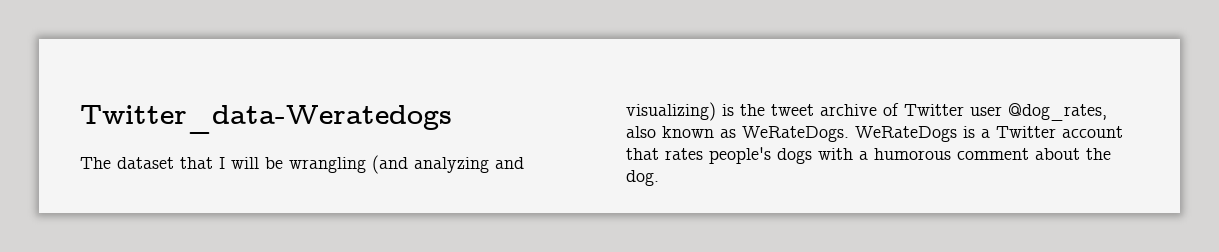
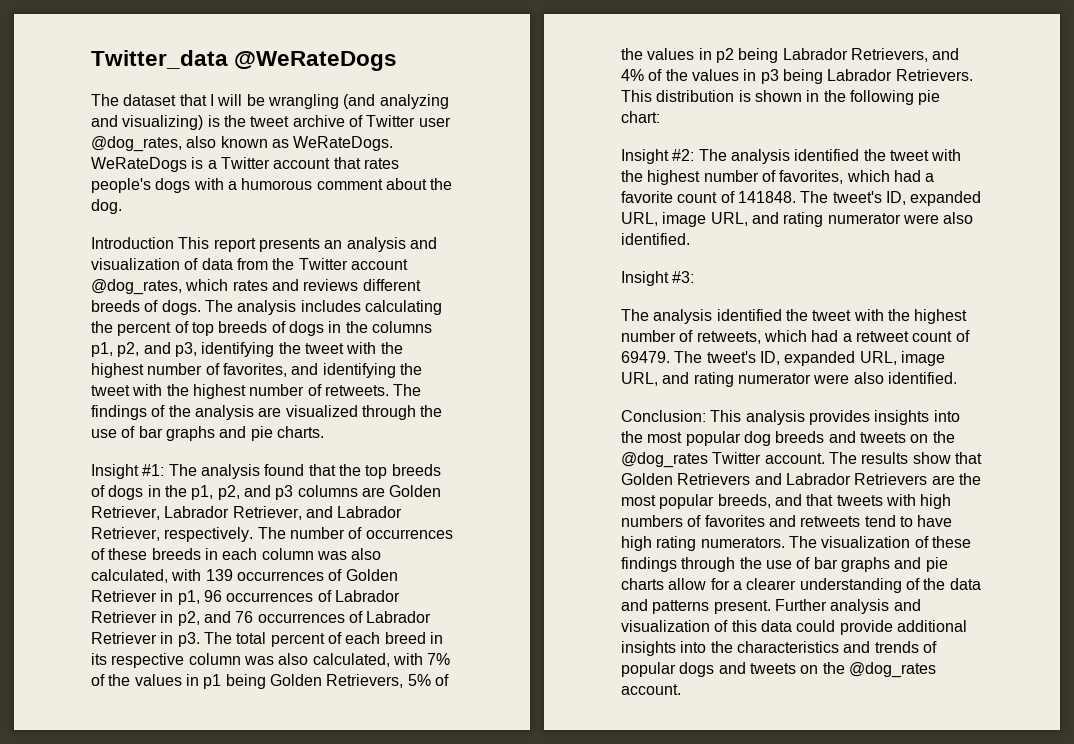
- Twitter_data-Weratedogs
+ Twitter_data @WeRateDogs
+ Introduction This report presents an analysis and visualization of data from the Twitter account @dog_rates, which rates and reviews different breeds of dogs. The analysis includes calculating the percent of top breeds of dogs in the columns p1, p2, and p3, identifying the tweet with the highest number of favorites, and identifying the tweet with the highest number of retweets. The findings of the analysis are visualized through the use of bar graphs and pie charts.
+ Insight #1: The analysis found that the top breeds of dogs in the p1, p2, and p3 columns are Golden Retriever, Labrador Retriever, and Labrador Retriever, respectively. The number of occurrences of these breeds in each column was also calculated, with 139 occurrences of Golden Retriever in p1, 96 occurrences of Labrador Retriever in p2, and 76 occurrences of Labrador Retriever in p3. The total percent of each breed in its respective column was also calculated, with 7% of the values in p1 being Golden Retrievers, 5% of the values in p2 being Labrador Retrievers, and 4% of the values in p3 being Labrador Retrievers. This distribution is shown in the following pie chart:
+ Insight #2: The analysis identified the tweet with the highest number of favorites, which had a favorite count of 141848. The tweet's ID, expanded URL, image URL, and rating numerator were also identified.
+ Insight #3:
+ The analysis identified the tweet with the highest number of retweets, which had a retweet count of 69479. The tweet's ID, expanded URL, image URL, and rating numerator were also identified.
+ Conclusion: This analysis provides insights into the most popular dog breeds and tweets on the @dog_rates Twitter account. The results show that Golden Retrievers and Labrador Retrievers are the most popular breeds, and that tweets with high numbers of favorites and retweets tend to have high rating numerators. The visualization of these findings through the use of bar graphs and pie charts allow for a clearer understanding of the data and patterns present. Further analysis and visualization of this data could provide additional insights into the characteristics and trends of popular dogs and tweets on the @dog_rates account.

